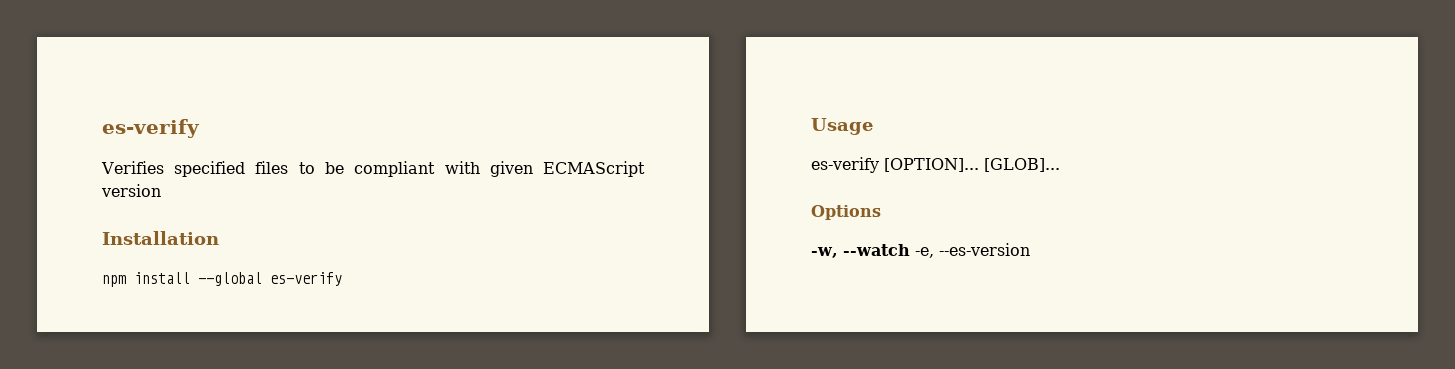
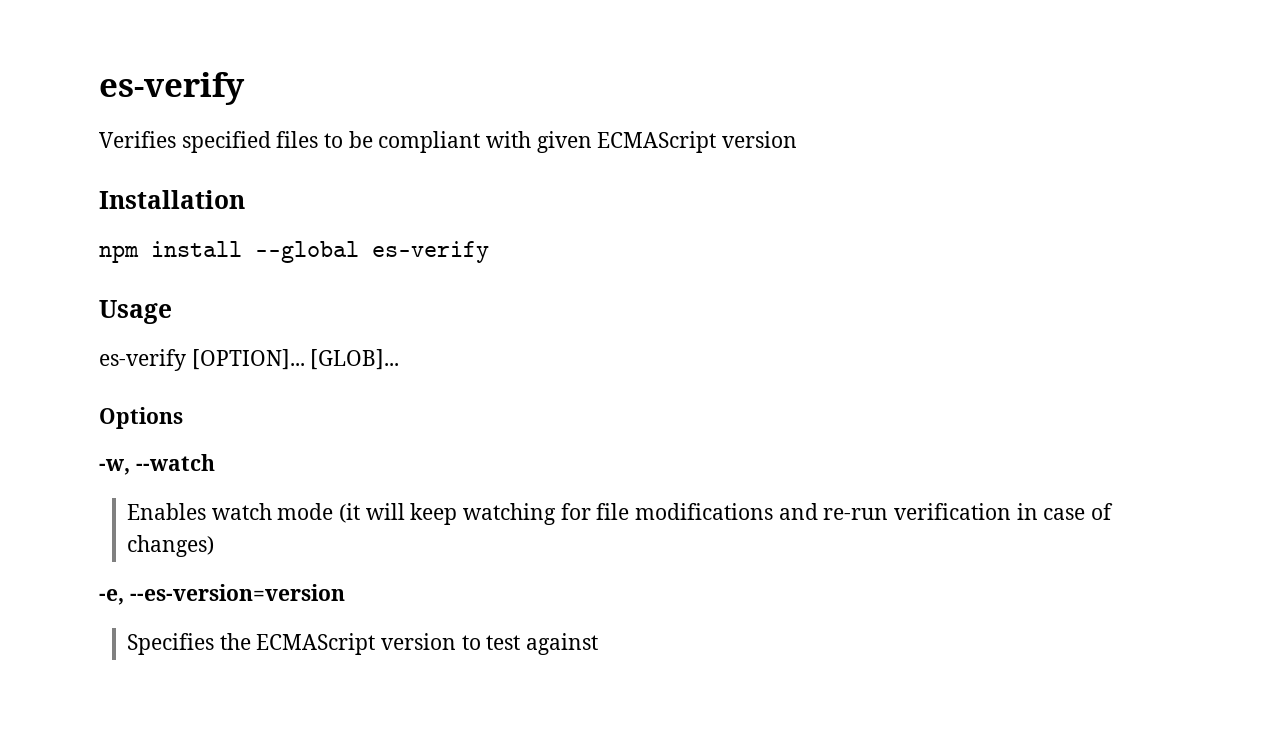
- -w, --watch -e, --es-version
+ -w, --watch
+ Enables watch mode (it will keep watching for file modifications and re-run verification in case of changes)
+ -e, --es-version=version
+ Specifies the ECMAScript version to test against

